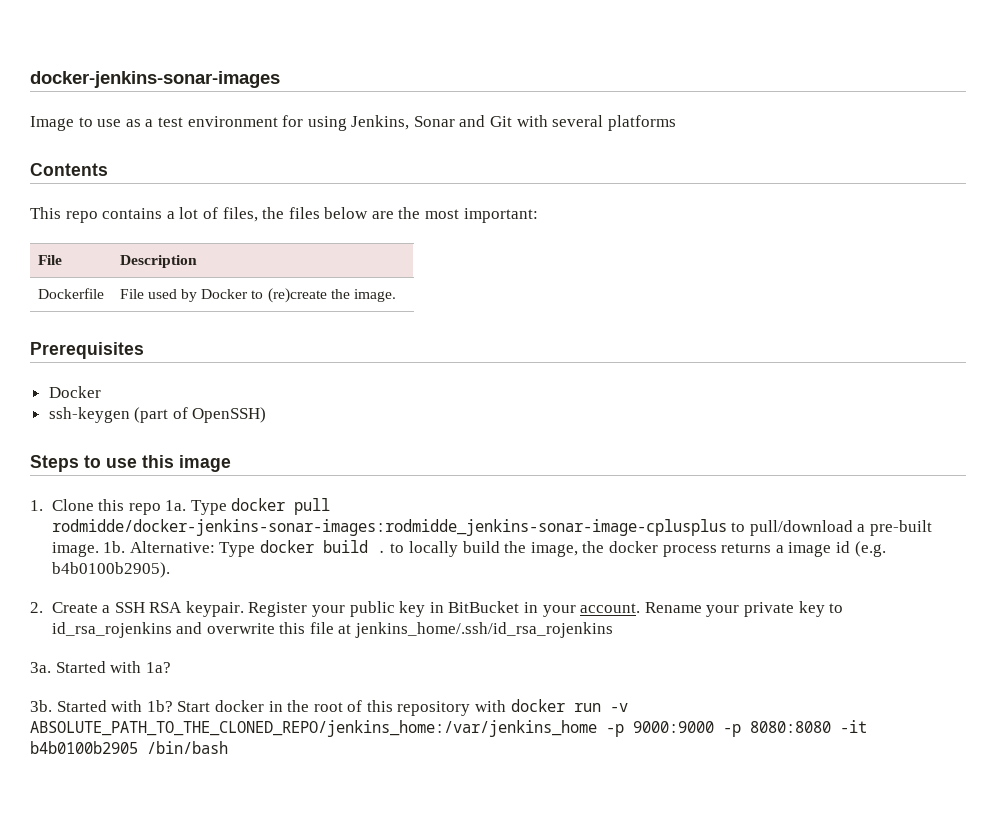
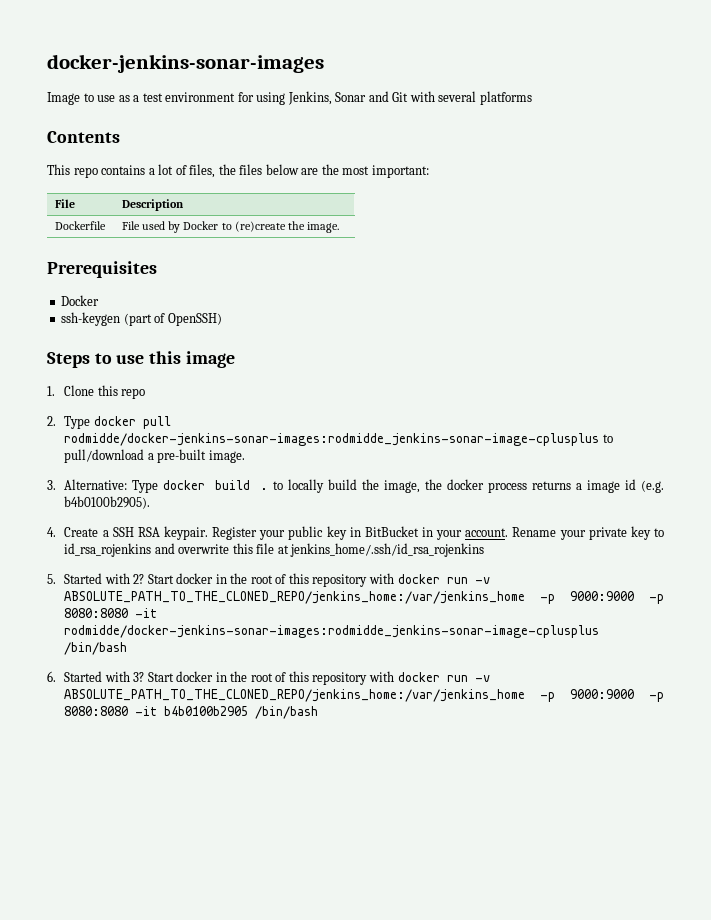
- 1. Clone this repo 1a. Type docker pull rodmidde/docker-jenkins-sonar-images:rodmidde_jenkins-sonar-image-cplusplus to pull/download a pre-built image. 1b. Alternative: Type docker build . to locally build the image, the docker process returns a image id (e.g. b4b0100b2905).
+ 1. Clone this repo
+ 2. Type docker pull rodmidde/docker-jenkins-sonar-images:rodmidde_jenkins-sonar-image-cplusplus to pull/download a pre-built image.
+ 3. Alternative: Type docker build . to locally build the image, the docker process returns a image id (e.g. b4b0100b2905).
- 2. Create a SSH RSA keypair.
+ 4. Create a SSH RSA keypair.
- 3a. Started with 1a?
- 3b. Started with 1b?
+ 5. Started with 2? Start docker in the root of this repository with docker run -v ABSOLUTE_PATH_TO_THE_CLONED_REPO/jenkins_home:/var/jenkins_home -p 9000:9000 -p 8080:8080 -it rodmidde/docker-jenkins-sonar-images:rodmidde_jenkins-sonar-image-cplusplus /bin/bash
+ 6. Started with 3?

